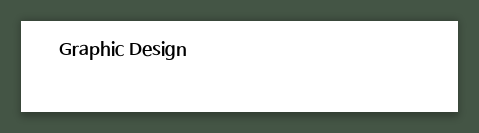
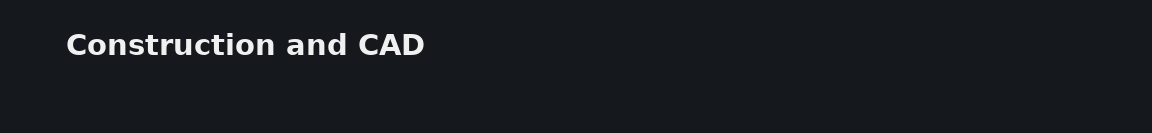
- Graphic Design
+ Construction and CAD

